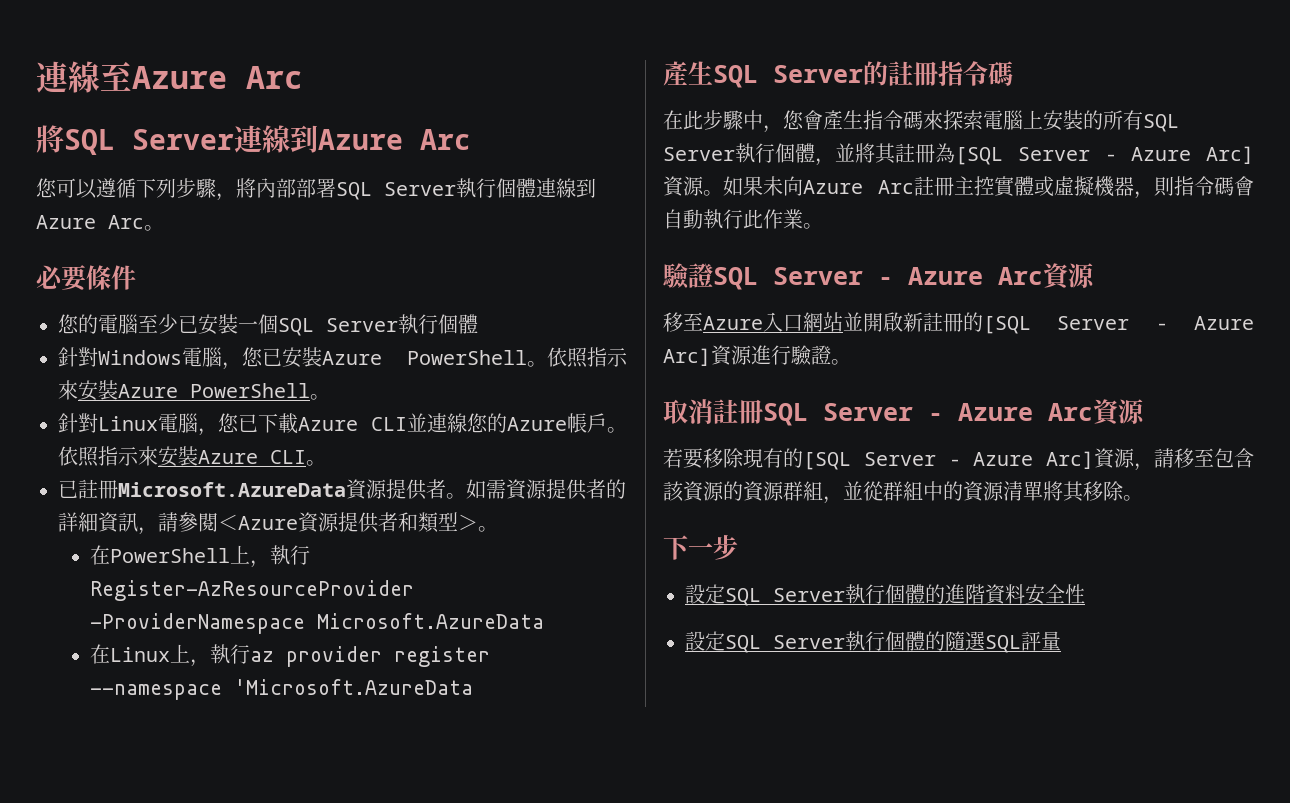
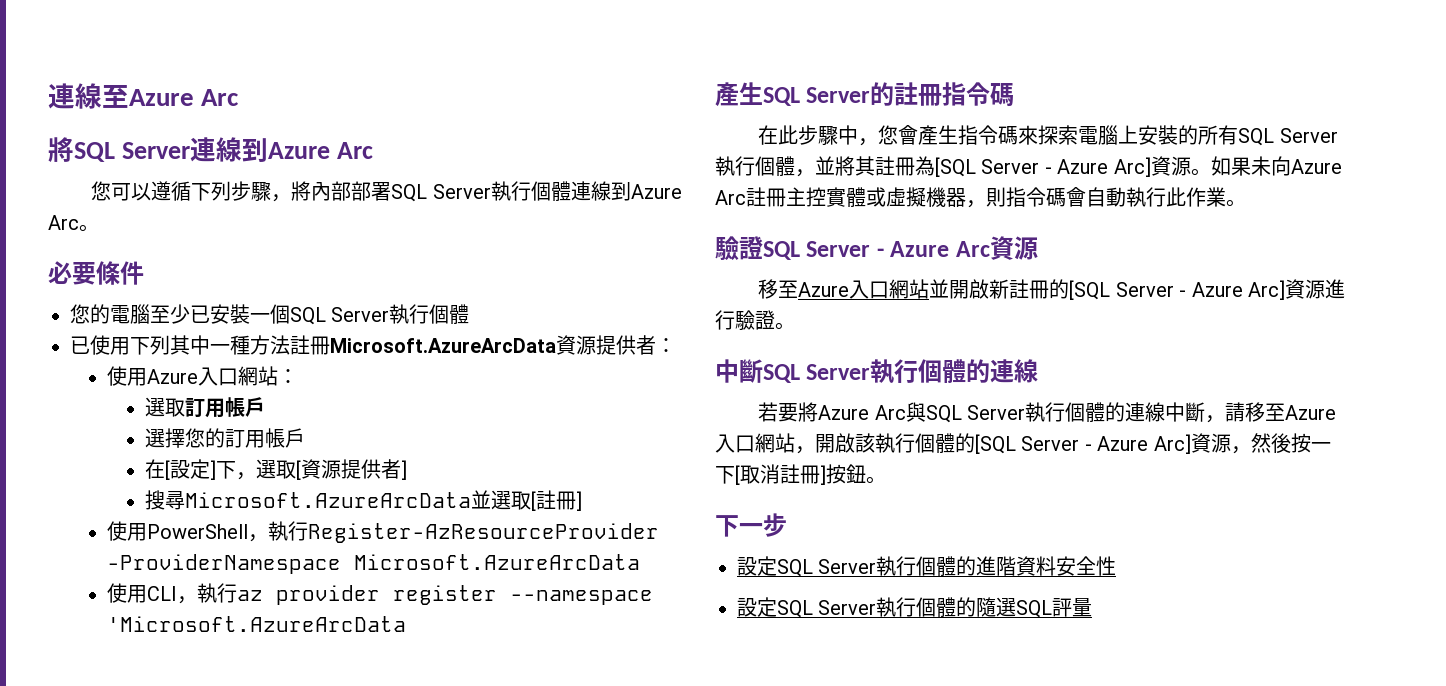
- 針對Windows電腦，您已安裝Azure PowerShell。依照指示來安裝Azure PowerShell。
- 針對Linux電腦，您已下載Azure CLI並連線您的Azure帳戶。依照指示來安裝Azure CLI。
- 已註冊Microsoft.AzureData資源提供者。如需資源提供者的詳細資訊，請參閱＜Azure資源提供者和類型＞。
- 在PowerShell上，執行Register-AzResourceProvider -ProviderNamespace Microsoft.AzureData
- 在Linux上，執行az provider register --namespace 'Microsoft.AzureData
+ 已使用下列其中一種方法註冊Microsoft.AzureArcData資源提供者：
+ 使用Azure入口網站：
+ 選取訂用帳戶
+ 選擇您的訂用帳戶
+ 在[設定]下，選取[資源提供者]
+ 搜尋Microsoft.AzureArcData並選取[註冊]
+ 使用PowerShell，執行Register-AzResourceProvider -ProviderNamespace Microsoft.AzureArcData
+ 使用CLI，執行az provider register --namespace 'Microsoft.AzureArcData
- 取消註冊SQL Server - Azure Arc資源
- 若要移除現有的[SQL Server - Azure Arc]資源，請移至包含該資源的資源群組，並從群組中的資源清單將其移除。
+ 中斷SQL Server執行個體的連線
+ 若要將Azure Arc與SQL Server執行個體的連線中斷，請移至Azure入口網站，開啟該執行個體的[SQL Server - Azure Arc]資源，然後按一下[取消註冊]按鈕。

